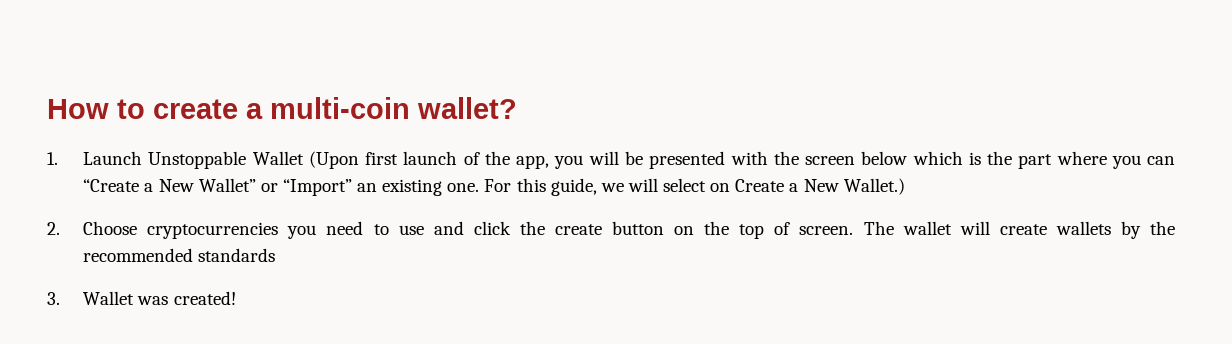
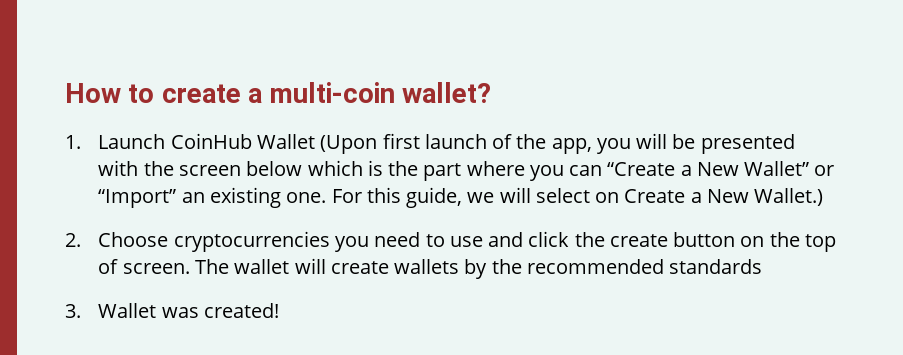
- 1. Launch Unstoppable Wallet (Upon first launch of the app, you will be presented with the screen below which is the part where you can “Create a New Wallet” or “Import” an existing one.
+ 1. Launch CoinHub Wallet (Upon first launch of the app, you will be presented with the screen below which is the part where you can “Create a New Wallet” or “Import” an existing one.

